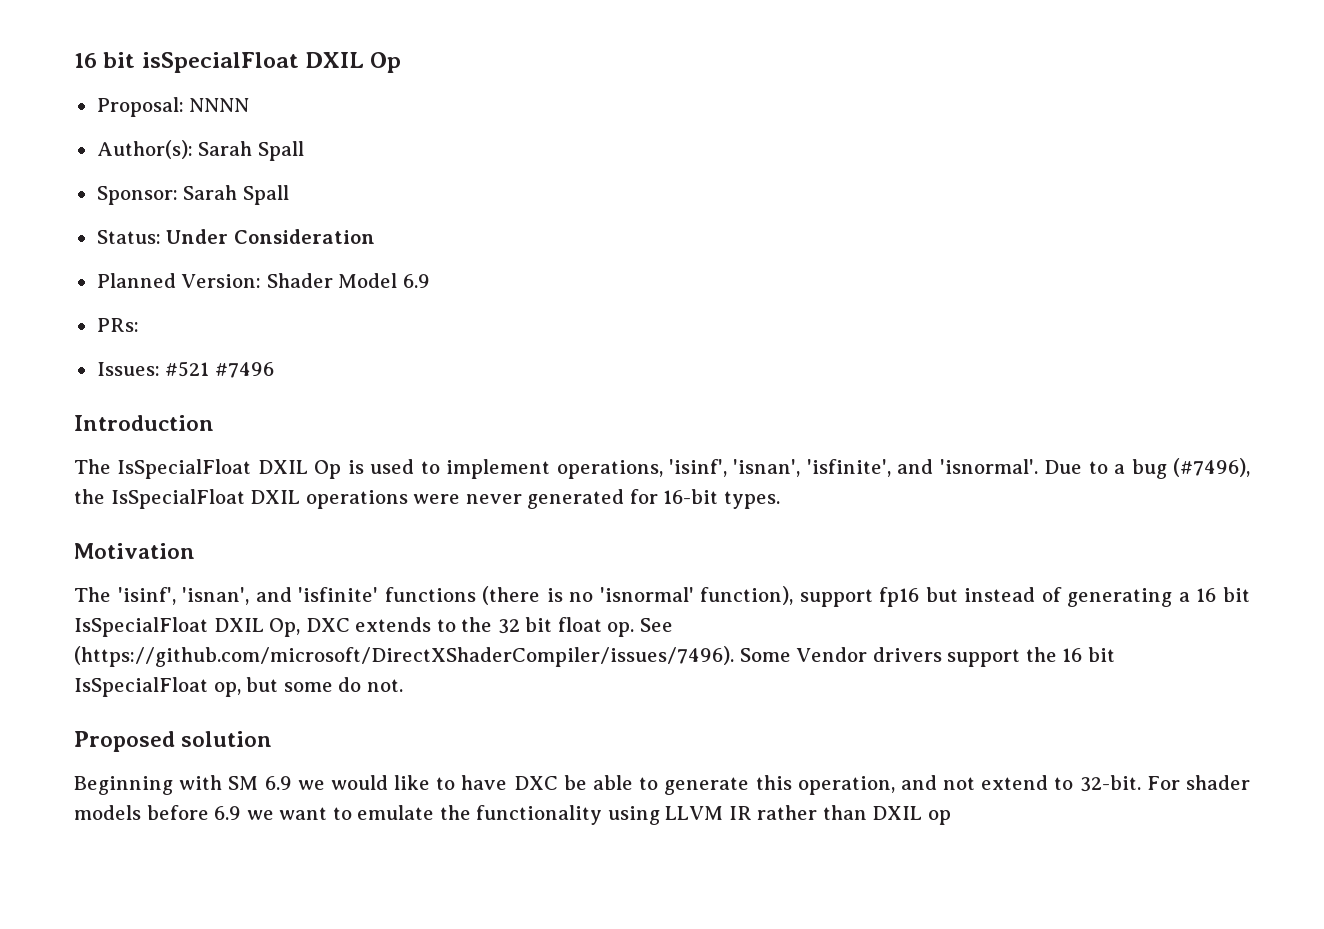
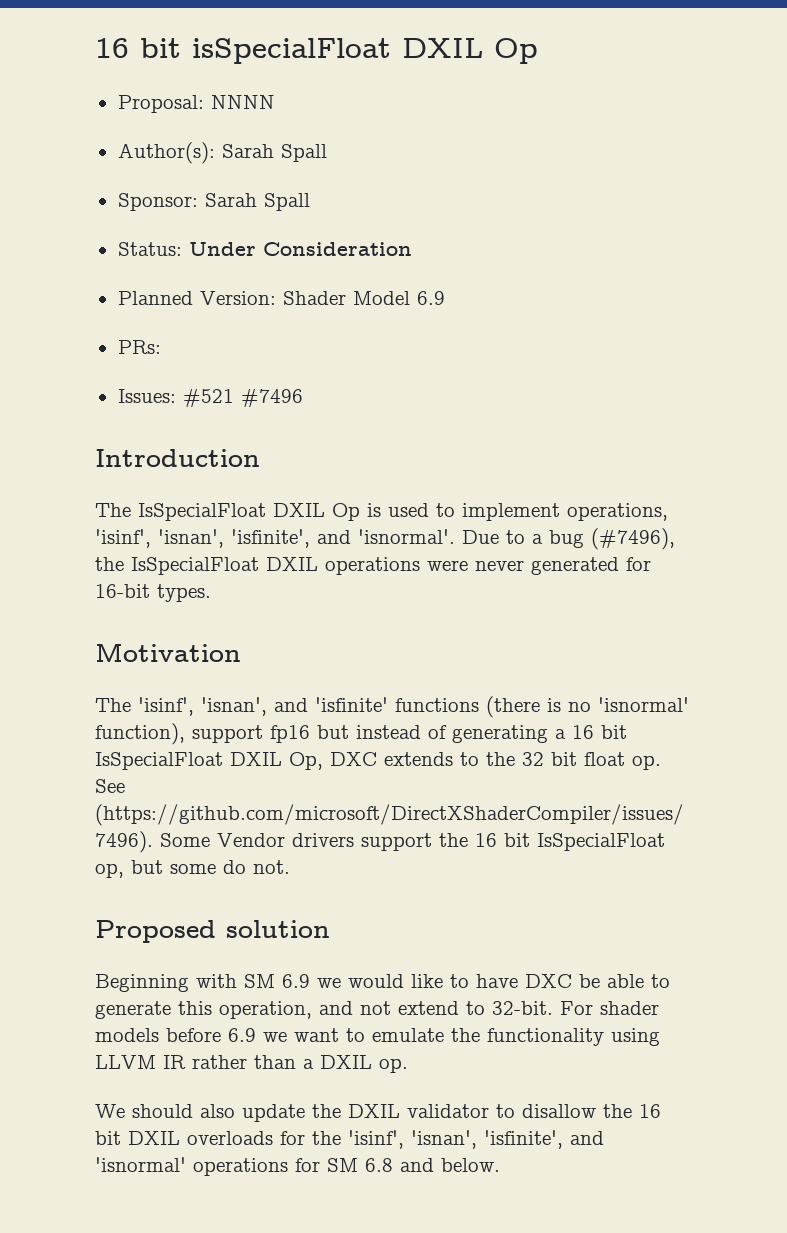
- For shader models before 6.9 we want to emulate the functionality using LLVM IR rather than DXIL op
+ For shader models before 6.9 we want to emulate the functionality using LLVM IR rather than a DXIL op.
+ We should also update the DXIL validator to disallow the 16 bit DXIL overloads for the 'isinf', 'isnan', 'isfinite', and 'isnormal' operations for SM 6.8 and below.

